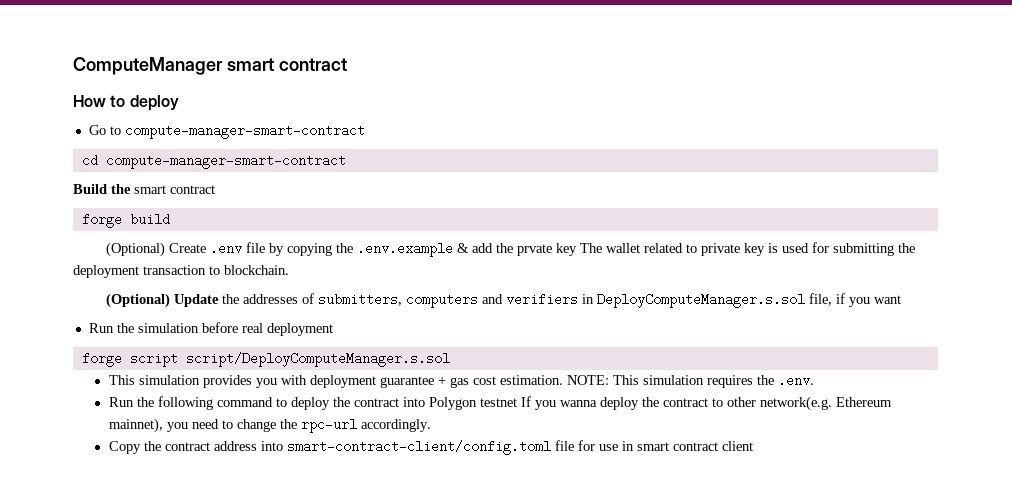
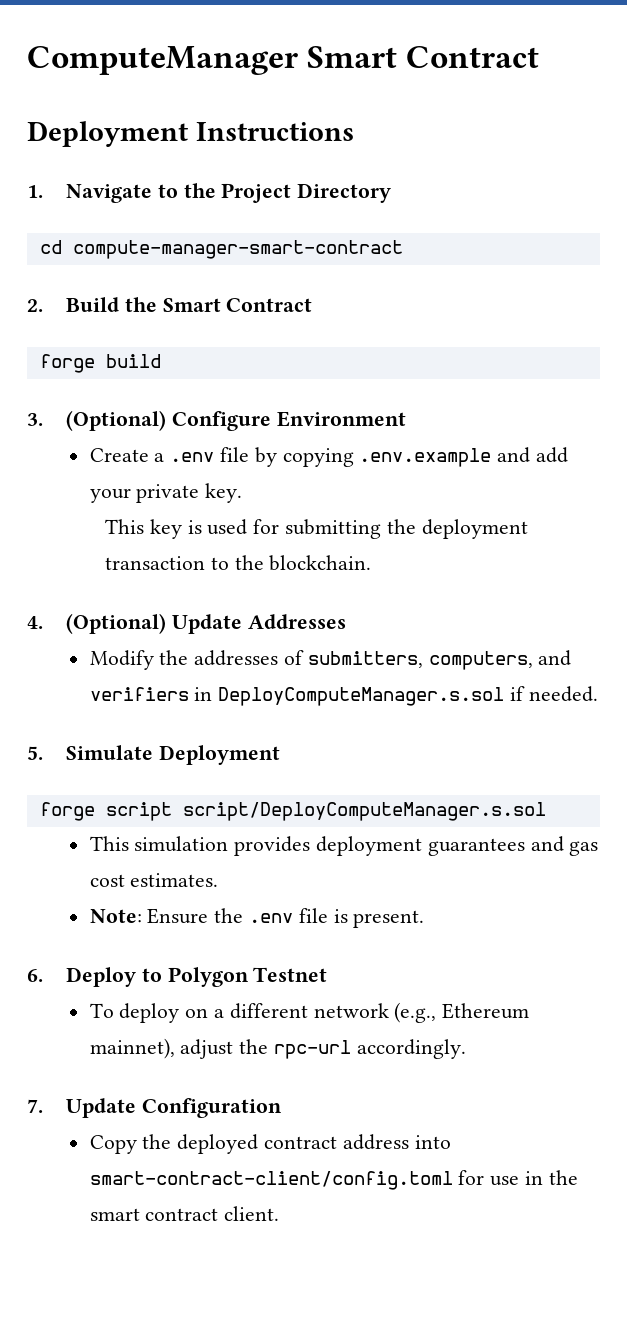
- ComputeManager smart contract
- How to deploy
- Go to compute-manager-smart-contract
+ ComputeManager Smart Contract
+ Deployment Instructions
+ 1. Navigate to the Project Directory
- Build the smart contract
+ 2. Build the Smart Contract
- (Optional) Create .env file by copying the .env.example & add the prvate key The wallet related to private key is used for submitting the deployment transaction to blockchain.
+ 3. (Optional) Configure Environment
+ Create a .env file by copying .env.example and add your private key.
+ This key is used for submitting the deployment transaction to the blockchain.
- (Optional) Update the addresses of submitters, computers and verifiers in DeployComputeManager.s.sol file, if you want
- Run the simulation before real deployment
+ 4. (Optional) Update Addresses
+ Modify the addresses of submitters, computers, and verifiers in DeployComputeManager.s.sol if needed.
+ 5. Simulate Deployment
- This simulation provides you with deployment guarantee + gas cost estimation. NOTE: This simulation requires the .env.
- Run the following command to deploy the contract into Polygon testnet If you wanna deploy the contract to other network(e.g. Ethereum mainnet), you need to change the rpc-url accordingly.
+ This simulation provides deployment guarantees and gas cost estimates.
+ Note: Ensure the .env file is present.
+ 6. Deploy to Polygon Testnet
+ To deploy on a different network (e.g., Ethereum mainnet), adjust the rpc-url accordingly.
+ 7. Update Configuration
- Copy the contract address into smart-contract-client/config.toml file for use in smart contract client
+ Copy the deployed contract address into smart-contract-client/config.toml for use in the smart contract client.

